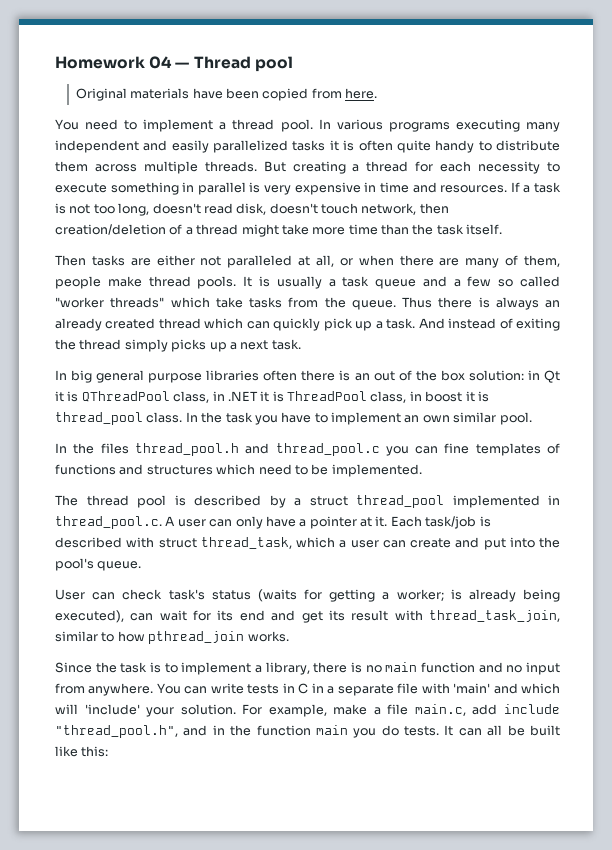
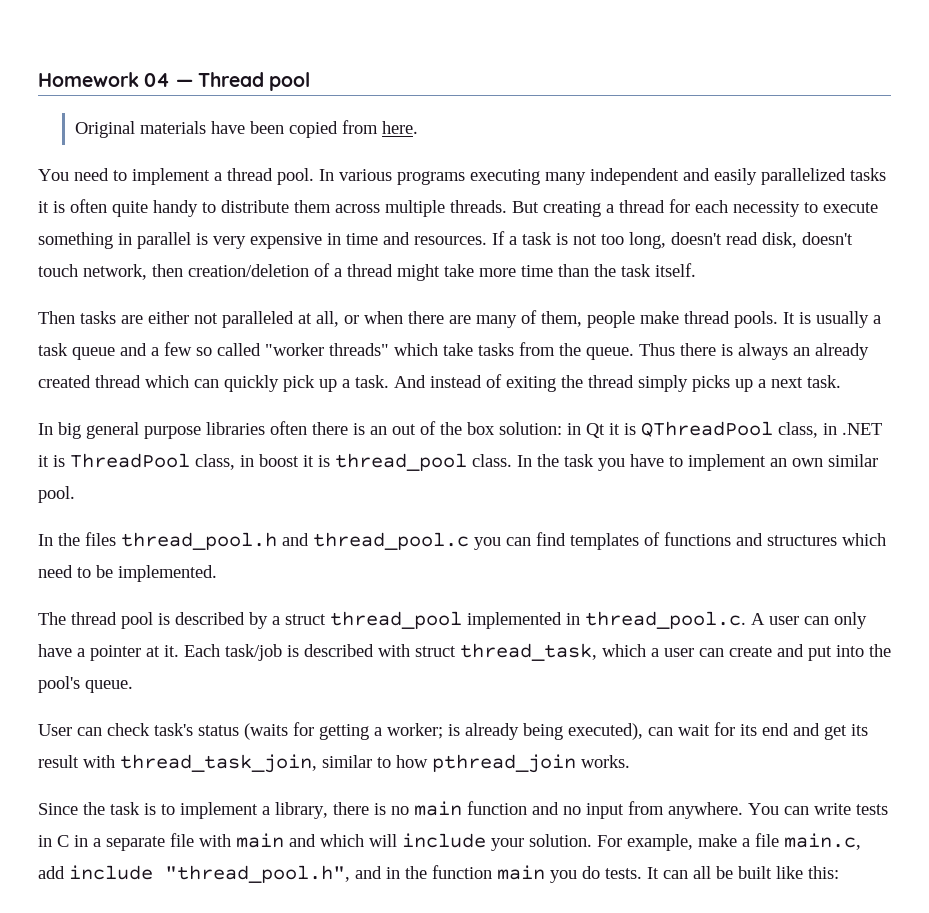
- In the files thread_pool.h and thread_pool.c you can fine templates of functions and structures which need to be implemented.
+ In the files thread_pool.h and thread_pool.c you can find templates of functions and structures which need to be implemented.
- You can write tests in C in a separate file with 'main' and which will 'include' your solution.
+ You can write tests in C in a separate file with main and which will include your solution.

